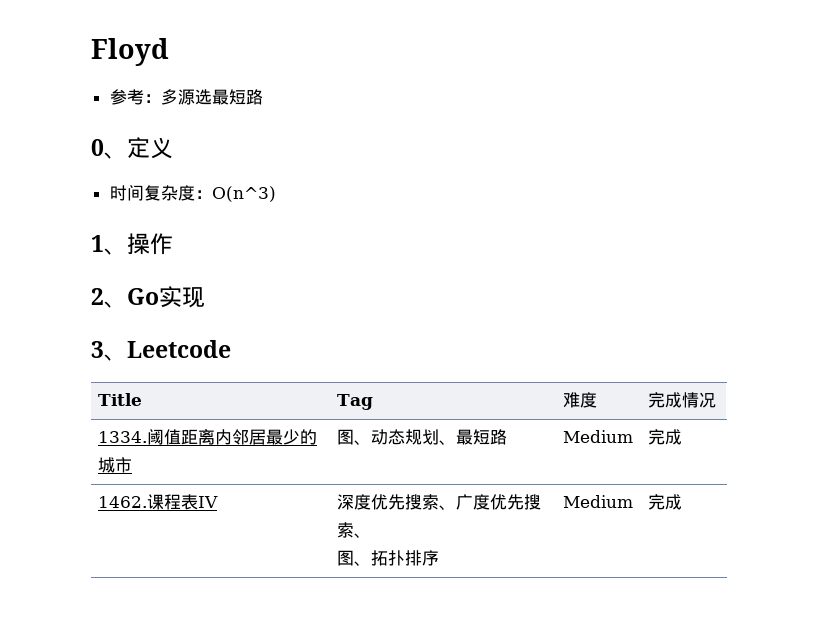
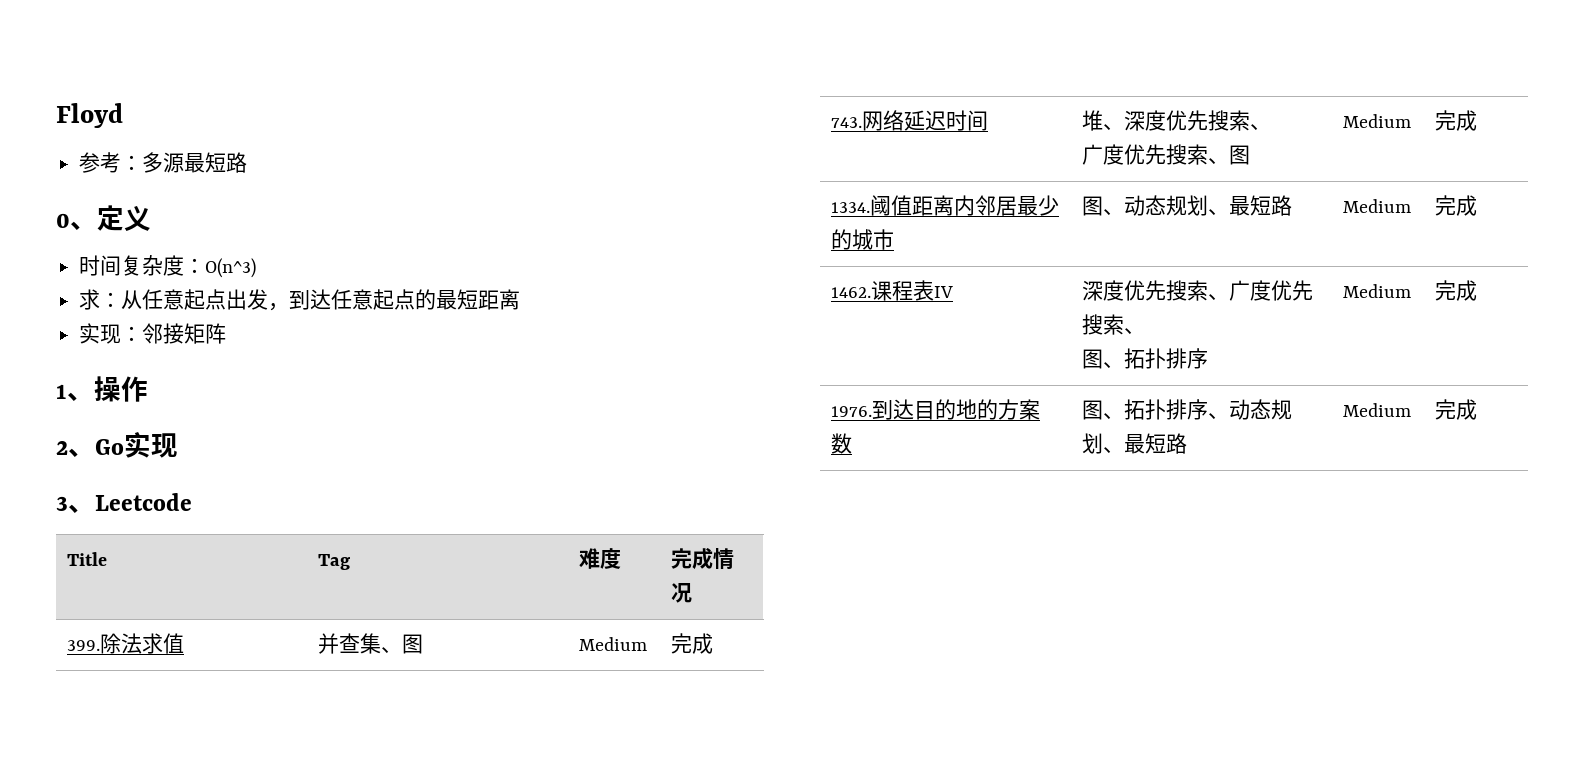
- 参考：多源选最短路
+ 参考：多源最短路
+ 求：从任意起点出发，到达任意起点的最短距离
+ 实现：邻接矩阵
+ 399.除法求值 | 并查集、图 | Medium | 完成
+ 743.网络延迟时间 | 堆、深度优先搜索、
+ 广度优先搜索、图 | Medium | 完成
+ 1976.到达目的地的方案数 | 图、拓扑排序、动态规划、最短路 | Medium | 完成

